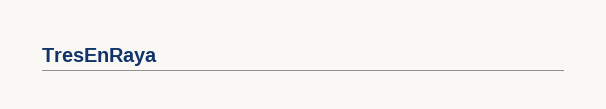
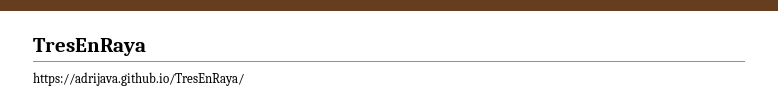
+ https://adrijava.github.io/TresEnRaya/

